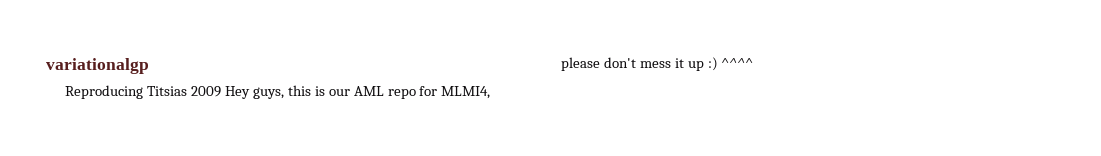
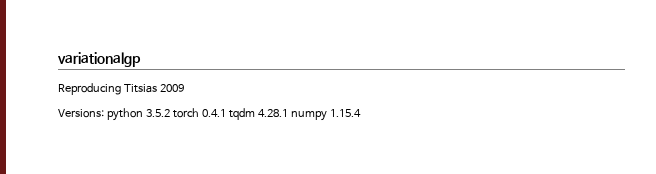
- Reproducing Titsias 2009 Hey guys, this is our AML repo for MLMI4, please don't mess it up :) ^^^^
+ Reproducing Titsias 2009
+ Versions: python 3.5.2 torch 0.4.1 tqdm 4.28.1 numpy 1.15.4

